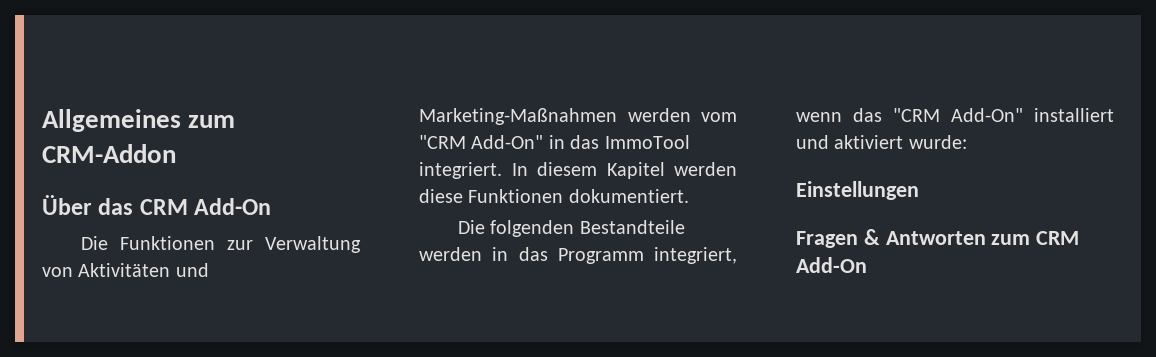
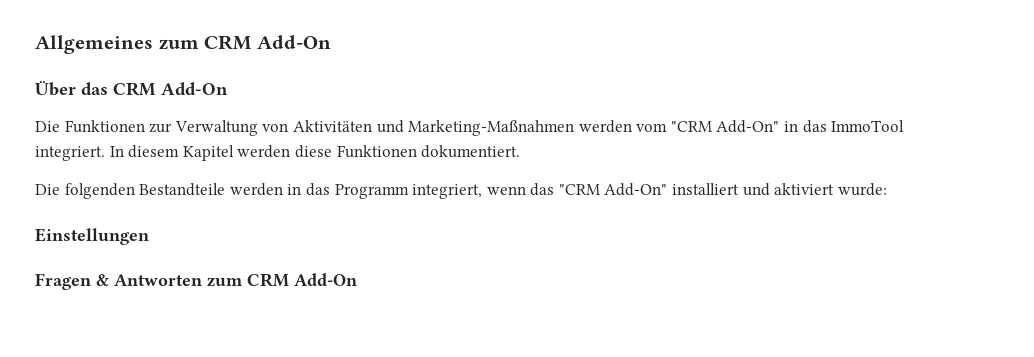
- Allgemeines zum CRM-Addon
+ Allgemeines zum CRM Add-On

